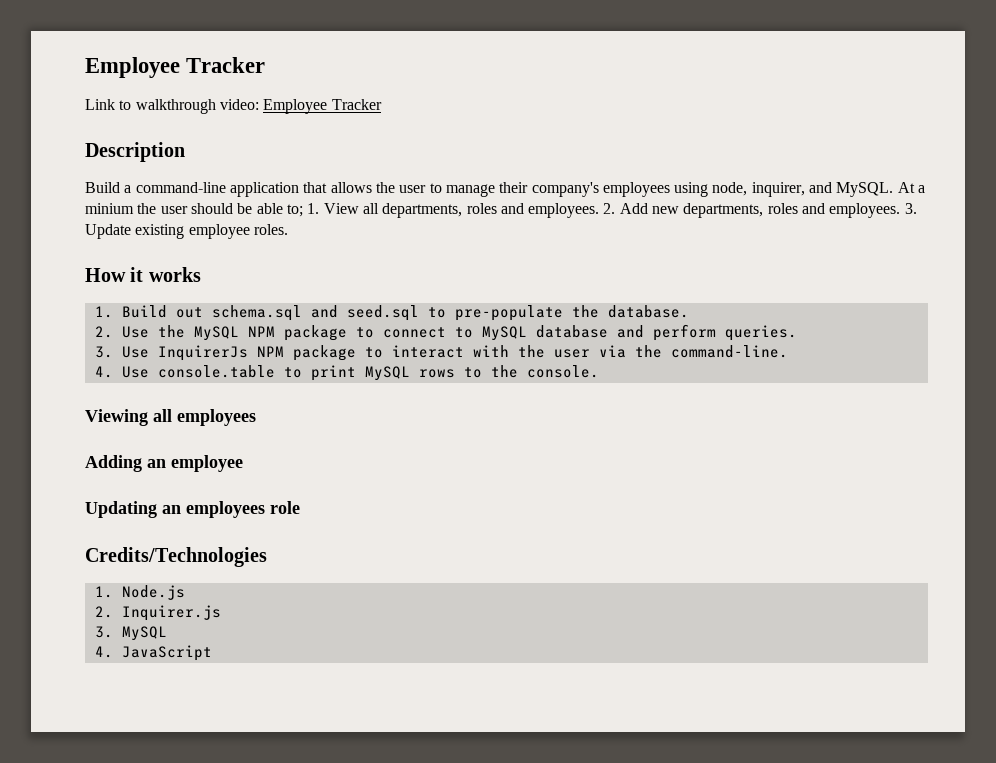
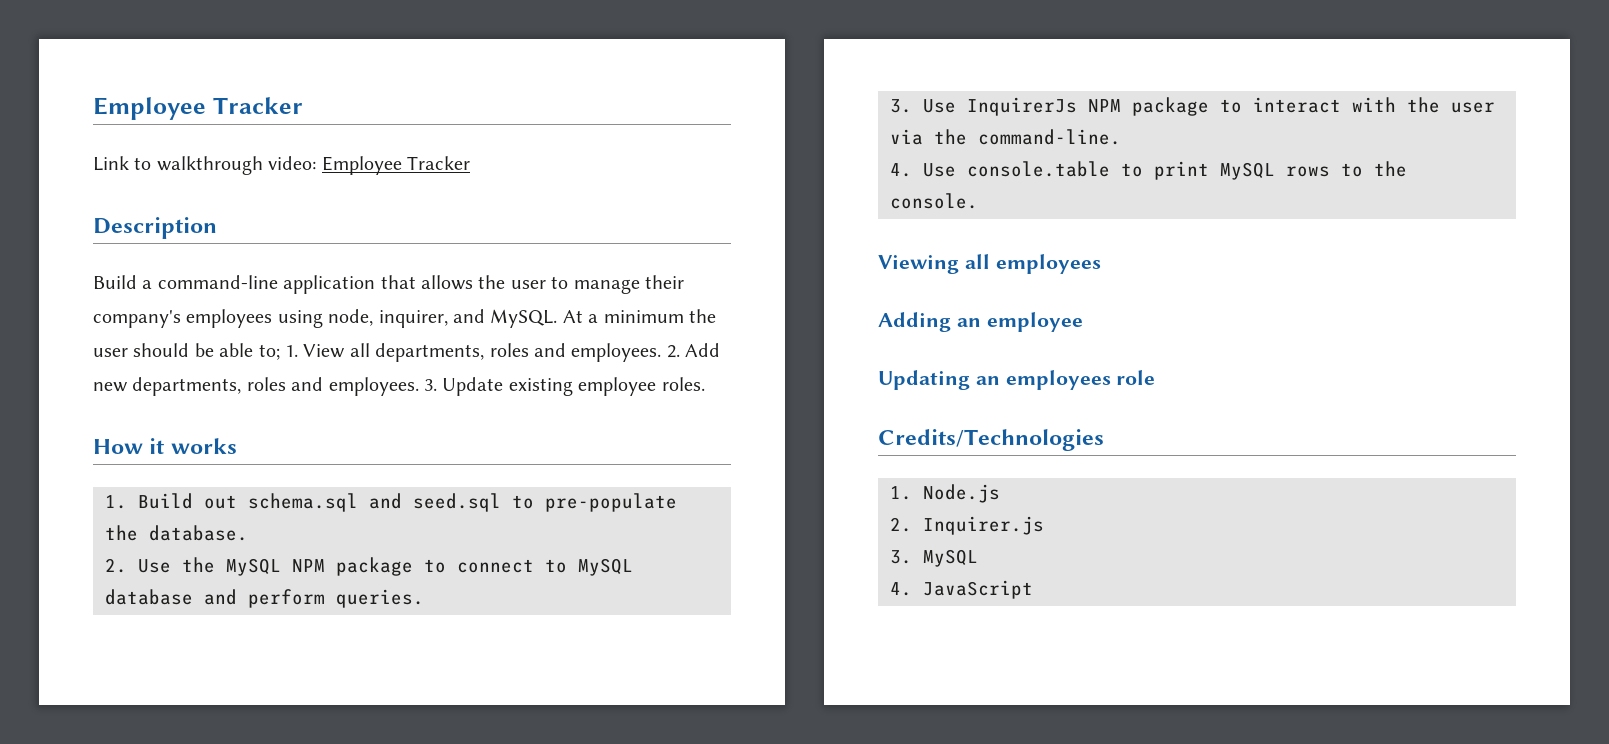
- At a minium the user should be able to; 1. View all departments, roles and employees.
+ At a minimum the user should be able to; 1. View all departments, roles and employees.

